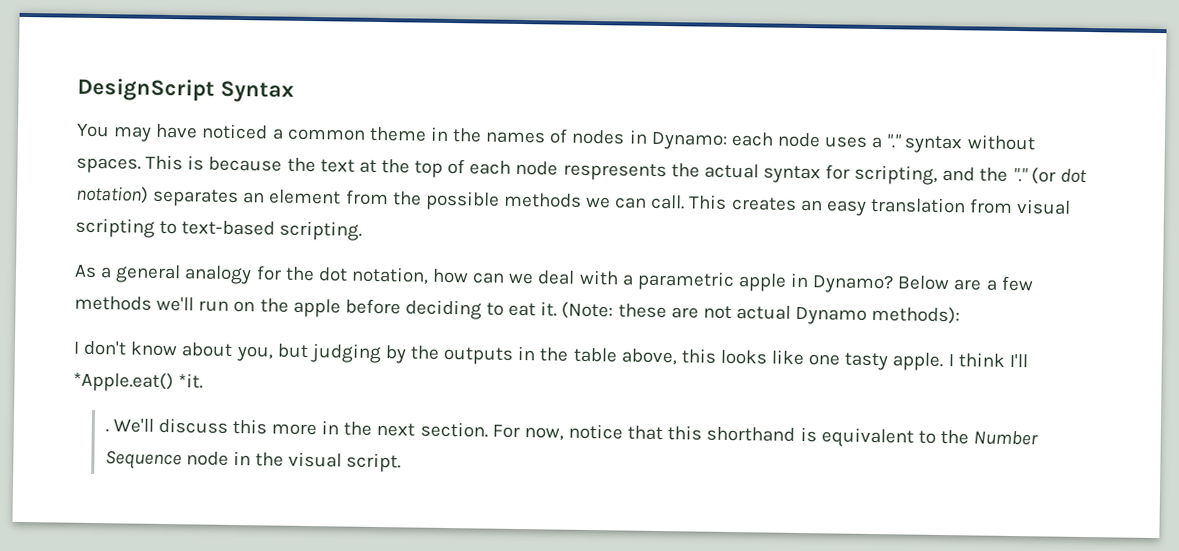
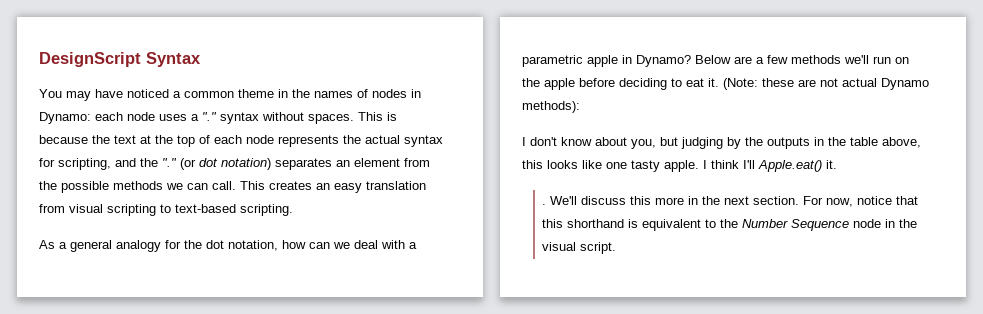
- This is because the text at the top of each node respresents the actual syntax for scripting, and the "."
+ This is because the text at the top of each node represents the actual syntax for scripting, and the "."
- I think I'll *Apple.eat() *it.
+ I think I'll Apple.eat() it.

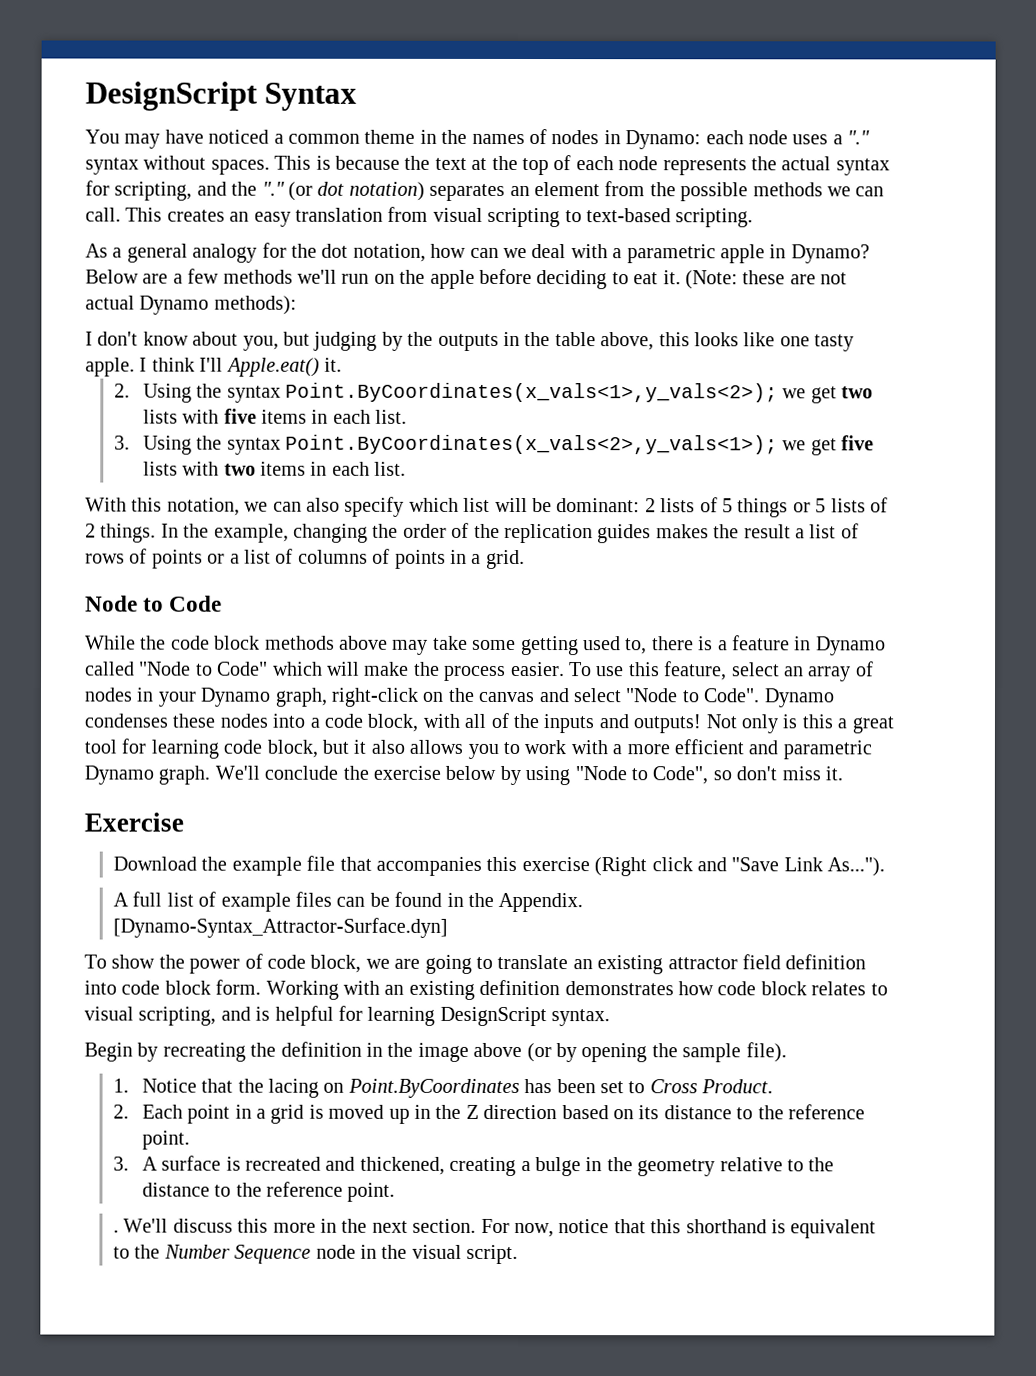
+ 2. Using the syntax Point.ByCoordinates(x_vals<1>,y_vals<2>); we get two lists with five items in each list.
+ 3. Using the syntax Point.ByCoordinates(x_vals<2>,y_vals<1>); we get five lists with two items in each list.
+ With this notation, we can also specify which list will be dominant: 2 lists of 5 things or 5 lists of 2 things. In the example, changing the order of the replication guides makes the result a list of rows of points or a list of columns of points in a grid.
+ Node to Code
+ While the code block methods above may take some getting used to, there is a feature in Dynamo called "Node to Code" which will make the process easier. To use this feature, select an array of nodes in your Dynamo graph, right-click on the canvas and select "Node to Code". Dynamo condenses these nodes into a code block, with all of the inputs and outputs! Not only is this a great tool for learning code block, but it also allows you to work with a more efficient and parametric Dynamo graph. We'll conclude the exercise below by using "Node to Code", so don't miss it.
+ Exercise
+ Download the example file that accompanies this exercise (Right click and "Save Link As...").
+ A full list of example files can be found in the Appendix. [Dynamo-Syntax_Attractor-Surface.dyn]
+ To show the power of code block, we are going to translate an existing attractor field definition into code block form. Working with an existing definition demonstrates how code block relates to visual scripting, and is helpful for learning DesignScript syntax.
+ Begin by recreating the definition in the image above (or by opening the sample file).
+ 1. Notice that the lacing on Point.ByCoordinates has been set to Cross Product.
+ 2. Each point in a grid is moved up in the Z direction based on its distance to the reference point.
+ 3. A surface is recreated and thickened, creating a bulge in the geometry relative to the distance to the reference point.

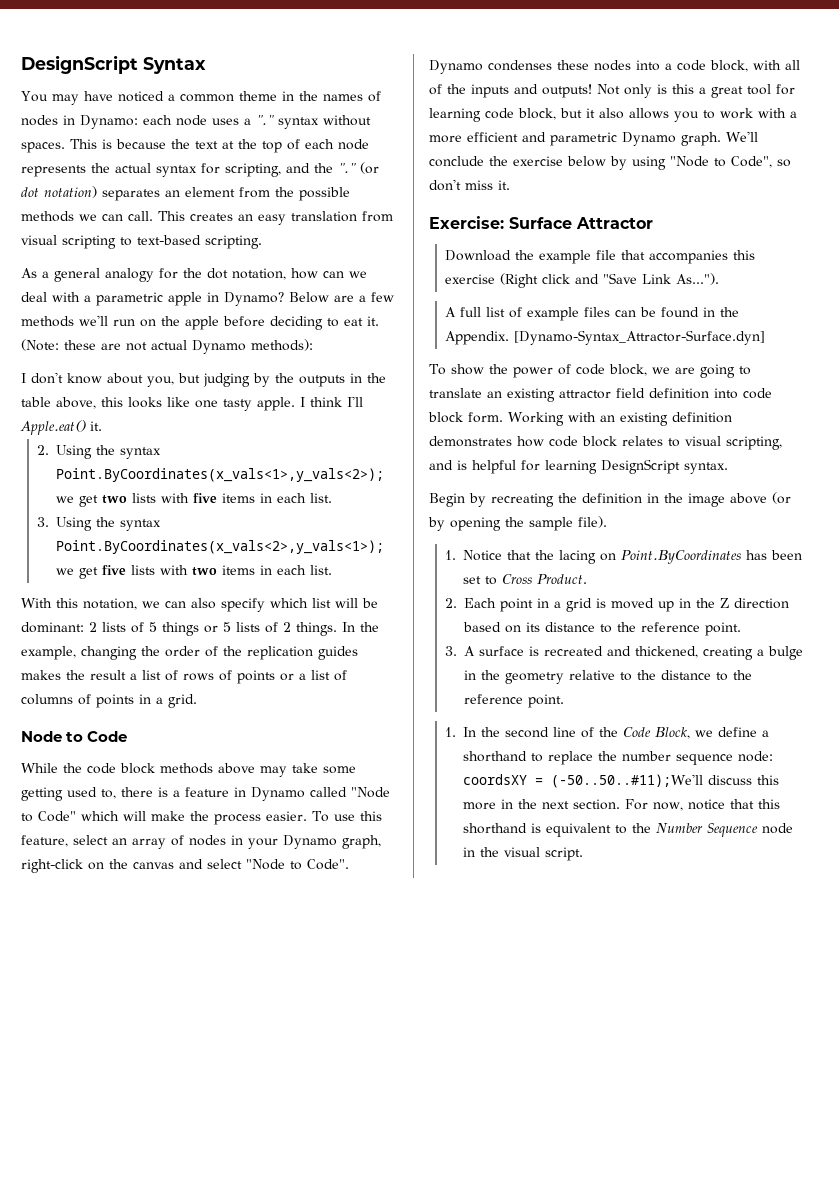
- Exercise
+ Exercise: Surface Attractor
- . We'll discuss this more in the next section.
+ 1. In the second line of the Code Block, we define a shorthand to replace the number sequence node: coordsXY = (-50..50..#11);We'll discuss this more in the next section.

